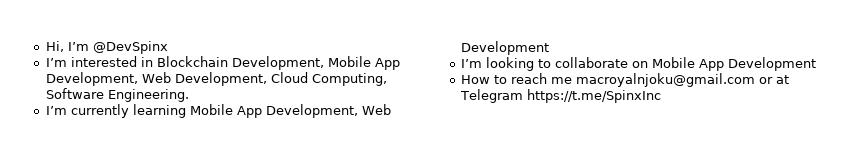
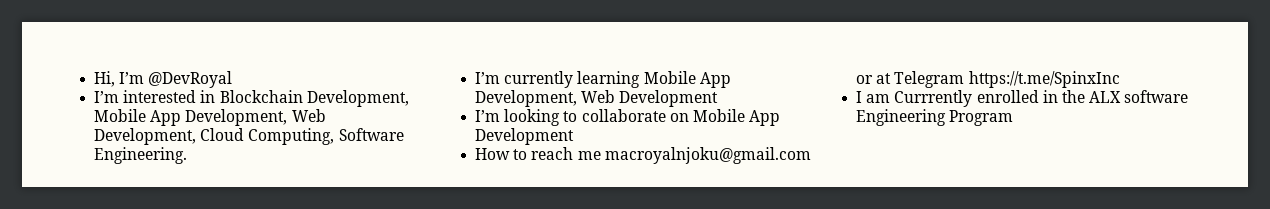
- Hi, I’m @DevSpinx
+ Hi, I’m @DevRoyal
+ I am Currrently enrolled in the ALX software Engineering Program

